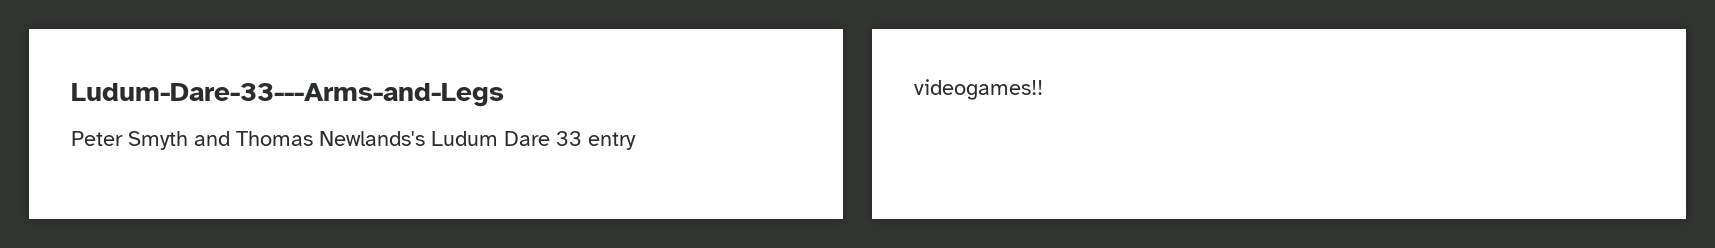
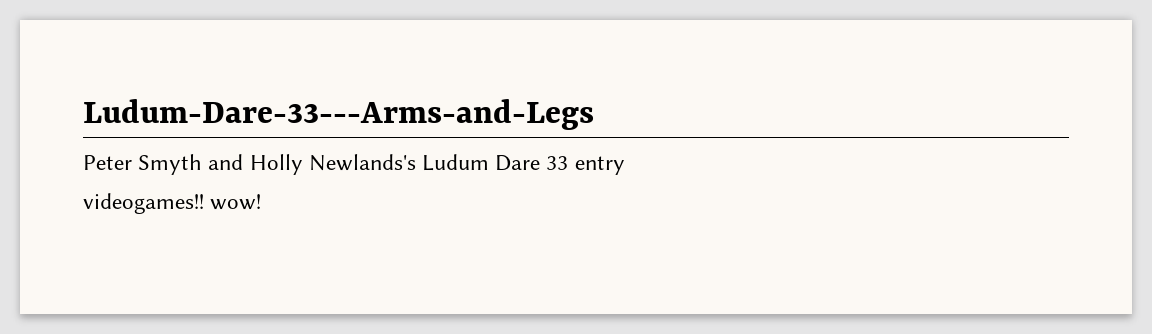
- Peter Smyth and Thomas Newlands's Ludum Dare 33 entry
+ Peter Smyth and Holly Newlands's Ludum Dare 33 entry
- videogames!!
+ videogames!! wow!

